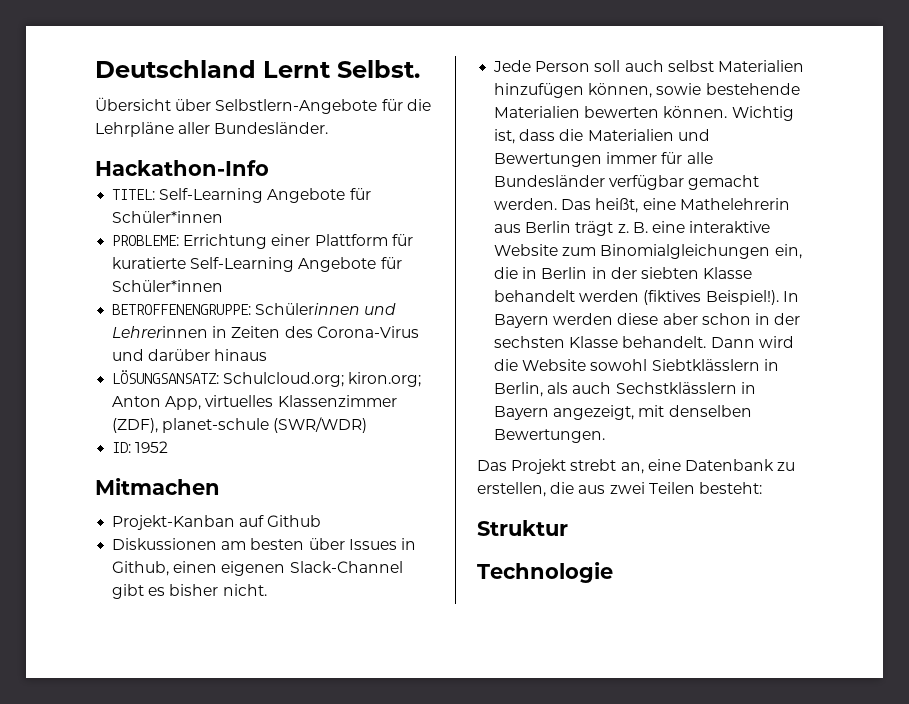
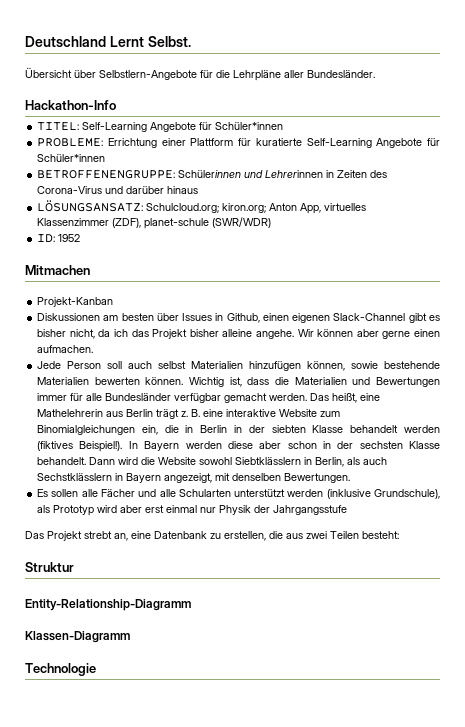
- Projekt-Kanban auf Github
+ Projekt-Kanban
- Diskussionen am besten über Issues in Github, einen eigenen Slack-Channel gibt es bisher nicht.
+ Diskussionen am besten über Issues in Github, einen eigenen Slack-Channel gibt es bisher nicht, da ich das Projekt bisher alleine angehe. Wir können aber gerne einen aufmachen.
+ Es sollen alle Fächer und alle Schularten unterstützt werden (inklusive Grundschule), als Prototyp wird aber erst einmal nur Physik der Jahrgangsstufe
+ Entity-Relationship-Diagramm
+ Klassen-Diagramm

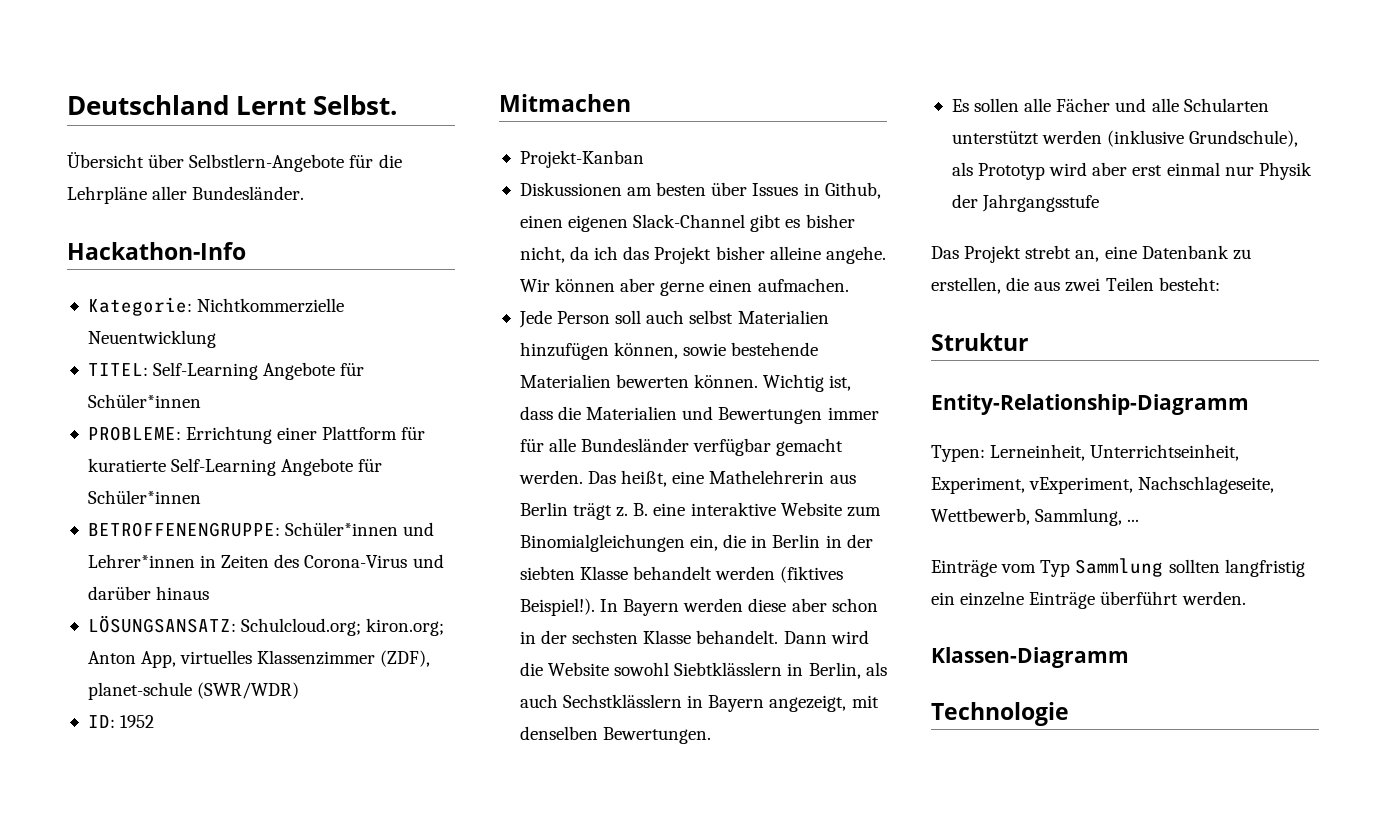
+ Kategorie: Nichtkommerzielle Neuentwicklung
- BETROFFENENGRUPPE: Schülerinnen und Lehrerinnen in Zeiten des Corona-Virus und darüber hinaus
+ BETROFFENENGRUPPE: Schüler*innen und Lehrer*innen in Zeiten des Corona-Virus und darüber hinaus
+ Typen: Lerneinheit, Unterrichtseinheit, Experiment, vExperiment, Nachschlageseite, Wettbewerb, Sammlung, ...
+ Einträge vom Typ Sammlung sollten langfristig ein einzelne Einträge überführt werden.

